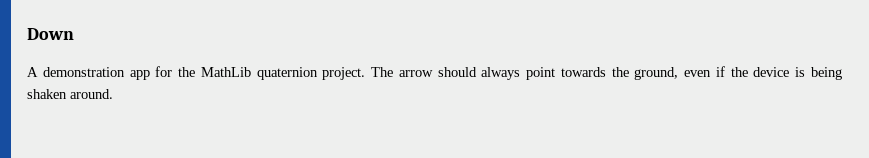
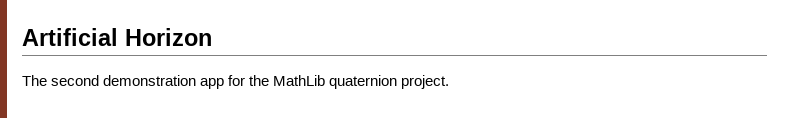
- Down
- A demonstration app for the MathLib quaternion project. The arrow should always point towards the ground, even if the device is being shaken around.
+ Artificial Horizon
+ The second demonstration app for the MathLib quaternion project.

